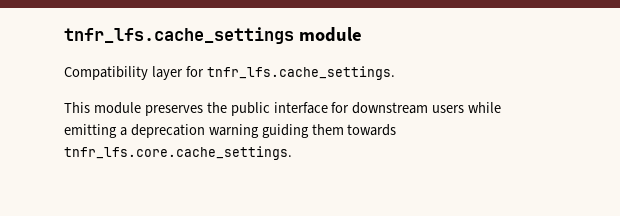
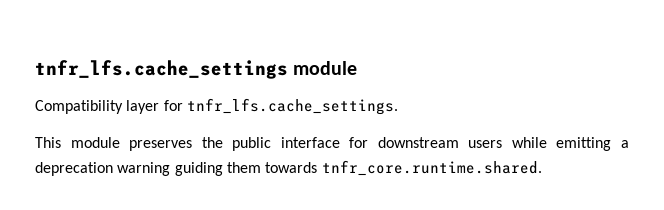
- This module preserves the public interface for downstream users while emitting a deprecation warning guiding them towards tnfr_lfs.core.cache_settings.
+ This module preserves the public interface for downstream users while emitting a deprecation warning guiding them towards tnfr_core.runtime.shared.

